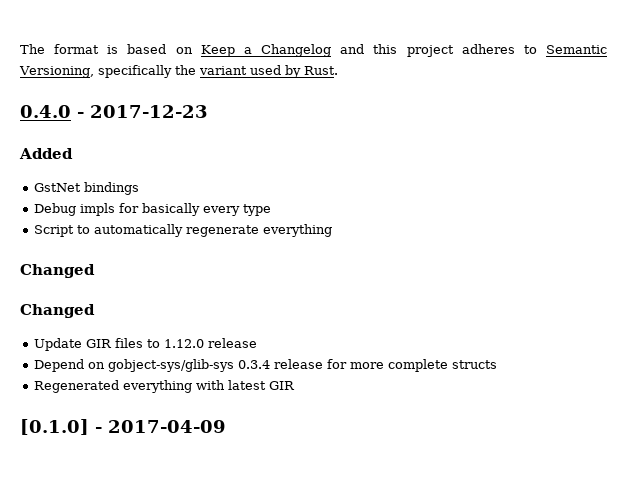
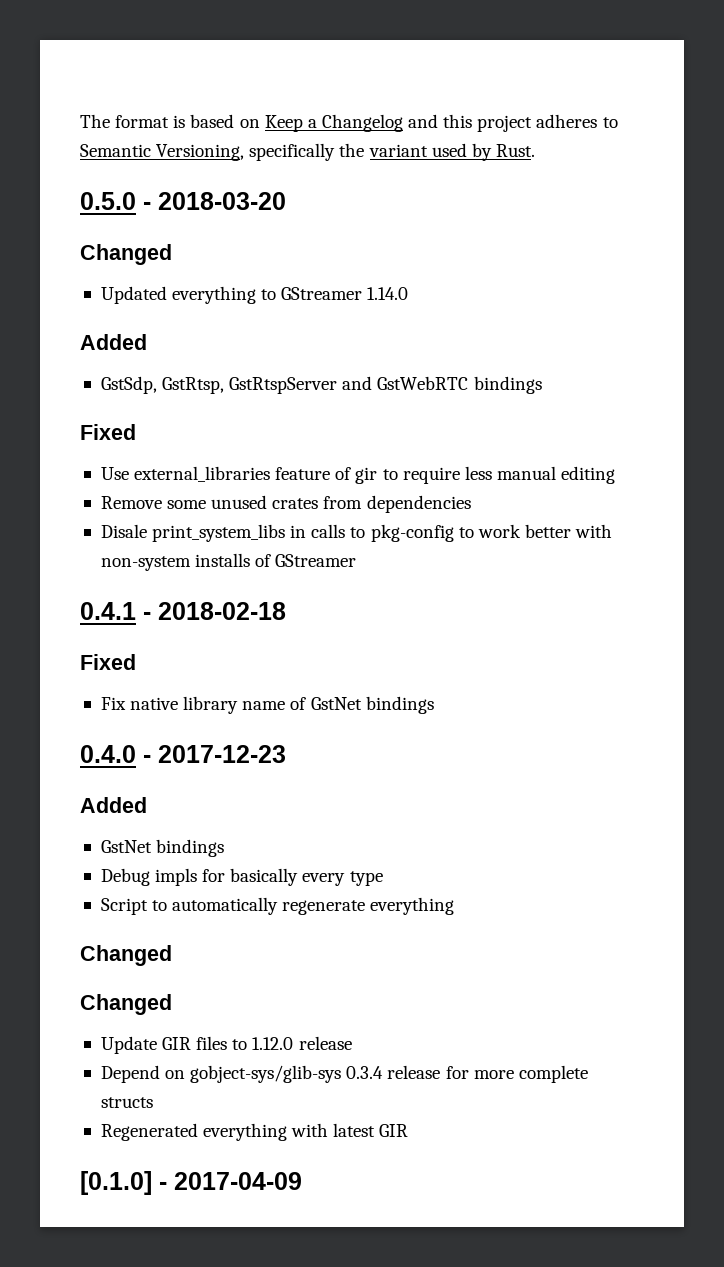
+ 0.5.0 - 2018-03-20
+ Changed
+ Updated everything to GStreamer 1.14.0
+ Added
+ GstSdp, GstRtsp, GstRtspServer and GstWebRTC bindings
+ Fixed
+ Use external_libraries feature of gir to require less manual editing
+ Remove some unused crates from dependencies
+ Disale print_system_libs in calls to pkg-config to work better with non-system installs of GStreamer
+ 0.4.1 - 2018-02-18
+ Fixed
+ Fix native library name of GstNet bindings

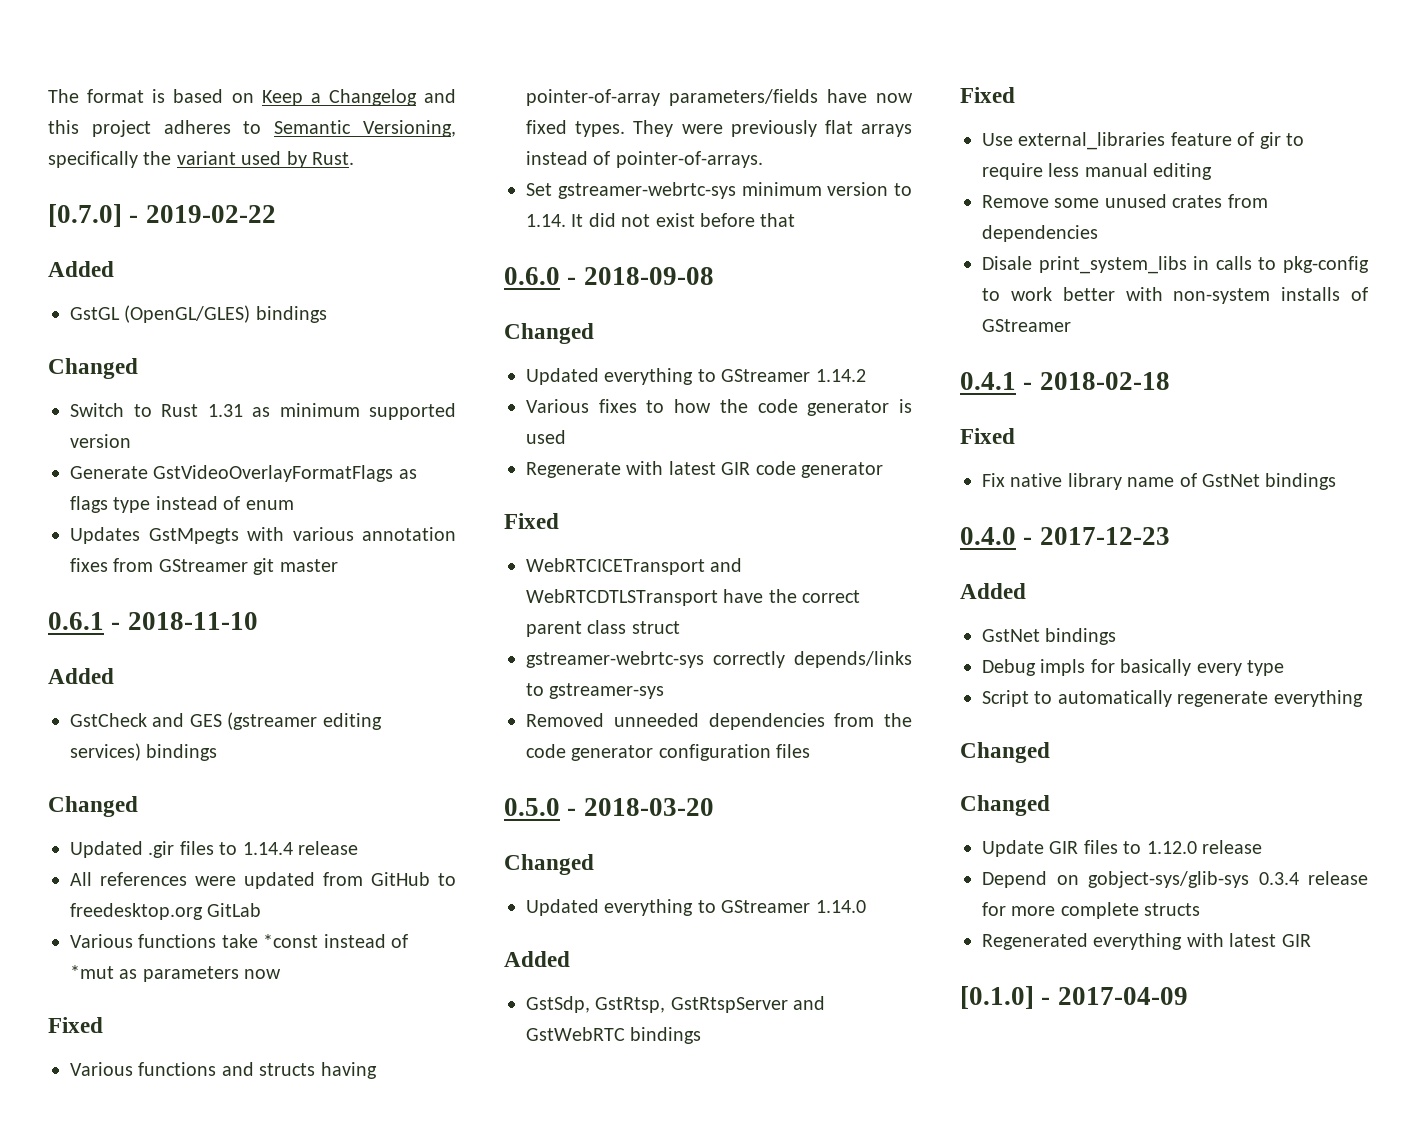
+ [0.7.0] - 2019-02-22
+ Added
+ GstGL (OpenGL/GLES) bindings
+ Changed
+ Switch to Rust 1.31 as minimum supported version
+ Generate GstVideoOverlayFormatFlags as flags type instead of enum
+ Updates GstMpegts with various annotation fixes from GStreamer git master
+ 0.6.1 - 2018-11-10
+ Added
+ GstCheck and GES (gstreamer editing services) bindings
+ Changed
+ Updated .gir files to 1.14.4 release
+ All references were updated from GitHub to freedesktop.org GitLab
+ Various functions take *const instead of *mut as parameters now
+ Fixed
+ Various functions and structs having pointer-of-array parameters/fields have now fixed types. They were previously flat arrays instead of pointer-of-arrays.
+ Set gstreamer-webrtc-sys minimum version to 1.14. It did not exist before that
+ 0.6.0 - 2018-09-08
+ Changed
+ Updated everything to GStreamer 1.14.2
+ Various fixes to how the code generator is used
+ Regenerate with latest GIR code generator
+ Fixed
+ WebRTCICETransport and WebRTCDTLSTransport have the correct parent class struct
+ gstreamer-webrtc-sys correctly depends/links to gstreamer-sys
+ Removed unneeded dependencies from the code generator configuration files

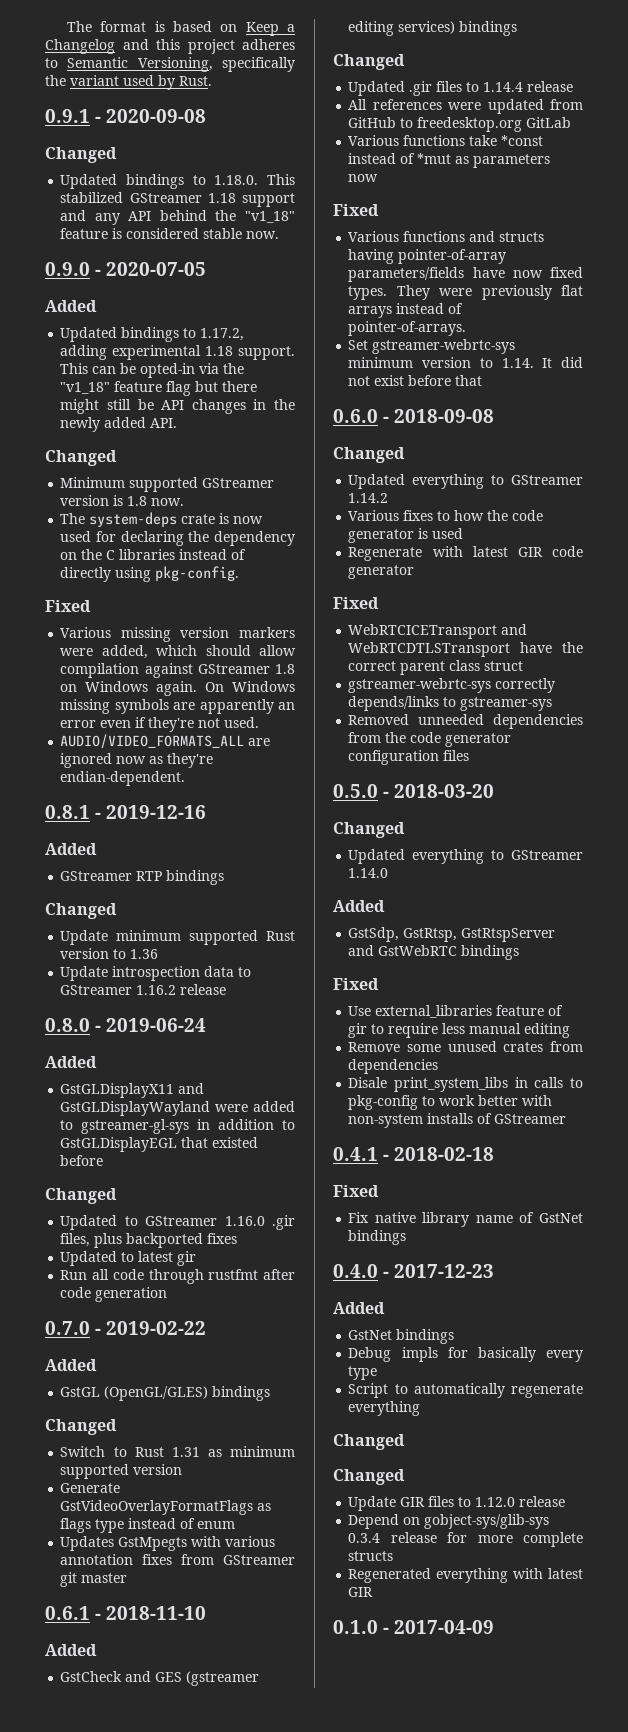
- [0.7.0] - 2019-02-22
+ 0.9.1 - 2020-09-08
+ Changed
+ Updated bindings to 1.18.0. This stabilized GStreamer 1.18 support and any API behind the "v1_18" feature is considered stable now.
+ 0.9.0 - 2020-07-05
+ Added
+ Updated bindings to 1.17.2, adding experimental 1.18 support. This can be opted-in via the "v1_18" feature flag but there might still be API changes in the newly added API.
+ Changed
+ Minimum supported GStreamer version is 1.8 now.
+ The system-deps crate is now used for declaring the dependency on the C libraries instead of directly using pkg-config.
+ Fixed
+ Various missing version markers were added, which should allow compilation against GStreamer 1.8 on Windows again. On Windows missing symbols are apparently an error even if they're not used.
+ AUDIO/VIDEO_FORMATS_ALL are ignored now as they're endian-dependent.
+ 0.8.1 - 2019-12-16
+ Added
+ GStreamer RTP bindings
+ Changed
+ Update minimum supported Rust version to 1.36
+ Update introspection data to GStreamer 1.16.2 release
+ 0.8.0 - 2019-06-24
+ Added
+ GstGLDisplayX11 and GstGLDisplayWayland were added to gstreamer-gl-sys in addition to GstGLDisplayEGL that existed before
+ Changed
+ Updated to GStreamer 1.16.0 .gir files, plus backported fixes
+ Updated to latest gir
+ Run all code through rustfmt after code generation
+ 0.7.0 - 2019-02-22
- [0.1.0] - 2017-04-09
+ 0.1.0 - 2017-04-09

